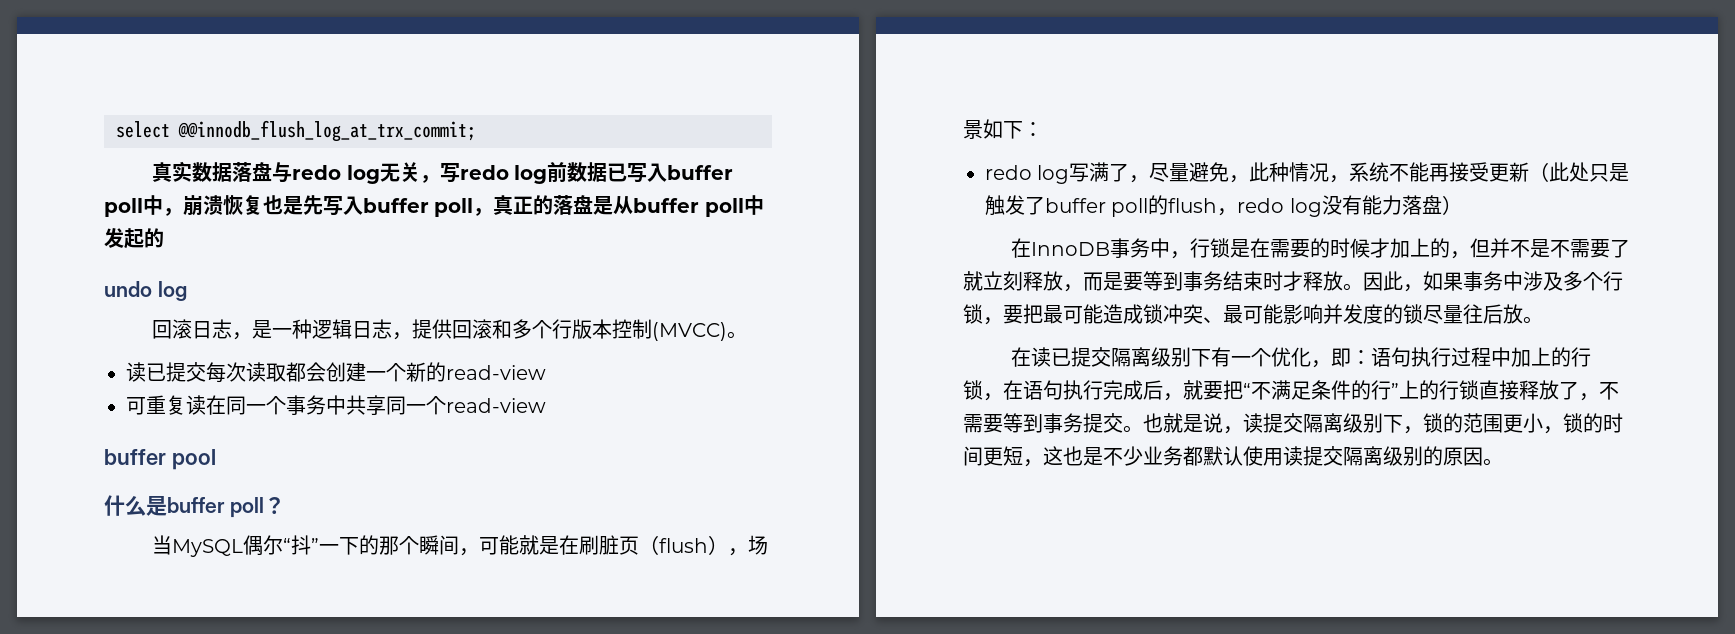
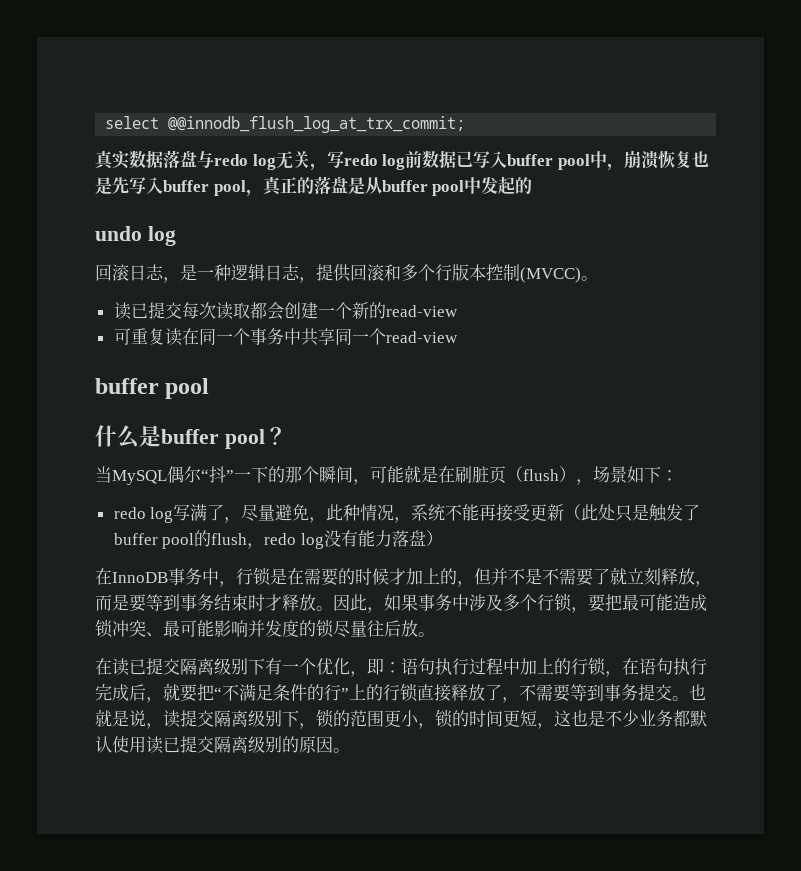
- 真实数据落盘与redo log无关，写redo log前数据已写入buffer poll中，崩溃恢复也是先写入buffer poll，真正的落盘是从buffer poll中发起的
+ 真实数据落盘与redo log无关，写redo log前数据已写入buffer pool中，崩溃恢复也是先写入buffer pool，真正的落盘是从buffer pool中发起的
- 什么是buffer poll？
+ 什么是buffer pool？
- redo log写满了，尽量避免，此种情况，系统不能再接受更新（此处只是触发了buffer poll的flush，redo log没有能力落盘）
+ redo log写满了，尽量避免，此种情况，系统不能再接受更新（此处只是触发了buffer pool的flush，redo log没有能力落盘）
- 也就是说，读提交隔离级别下，锁的范围更小，锁的时间更短，这也是不少业务都默认使用读提交隔离级别的原因。
+ 也就是说，读提交隔离级别下，锁的范围更小，锁的时间更短，这也是不少业务都默认使用读已提交隔离级别的原因。

